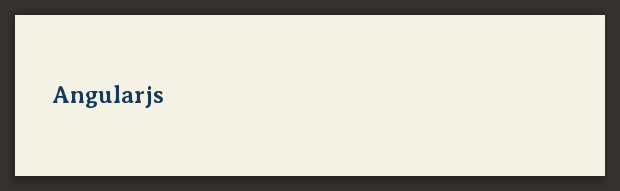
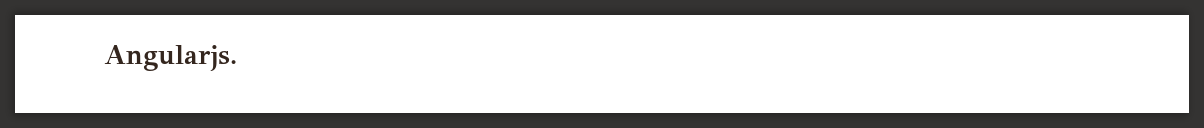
- Angularjs
+ Angularjs.

